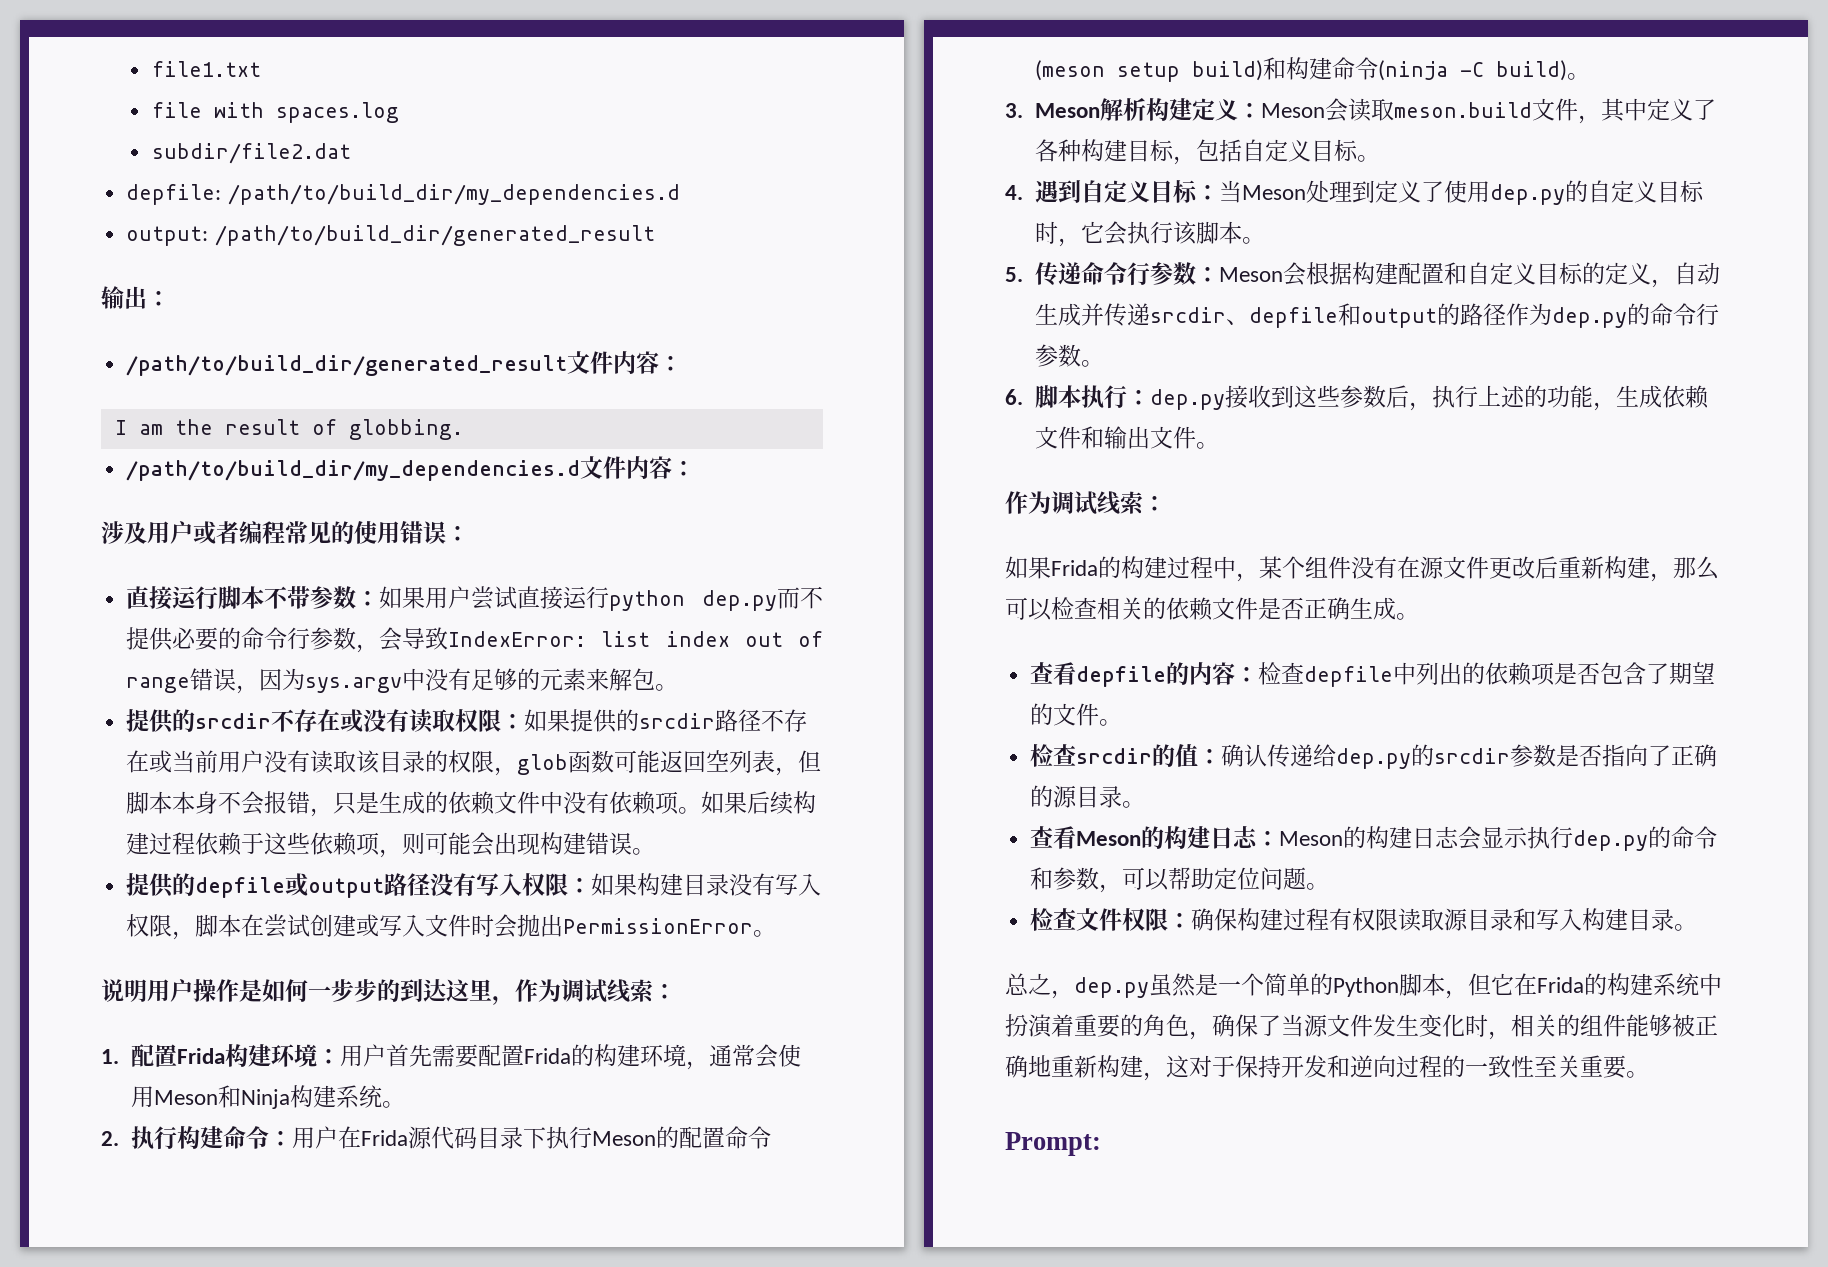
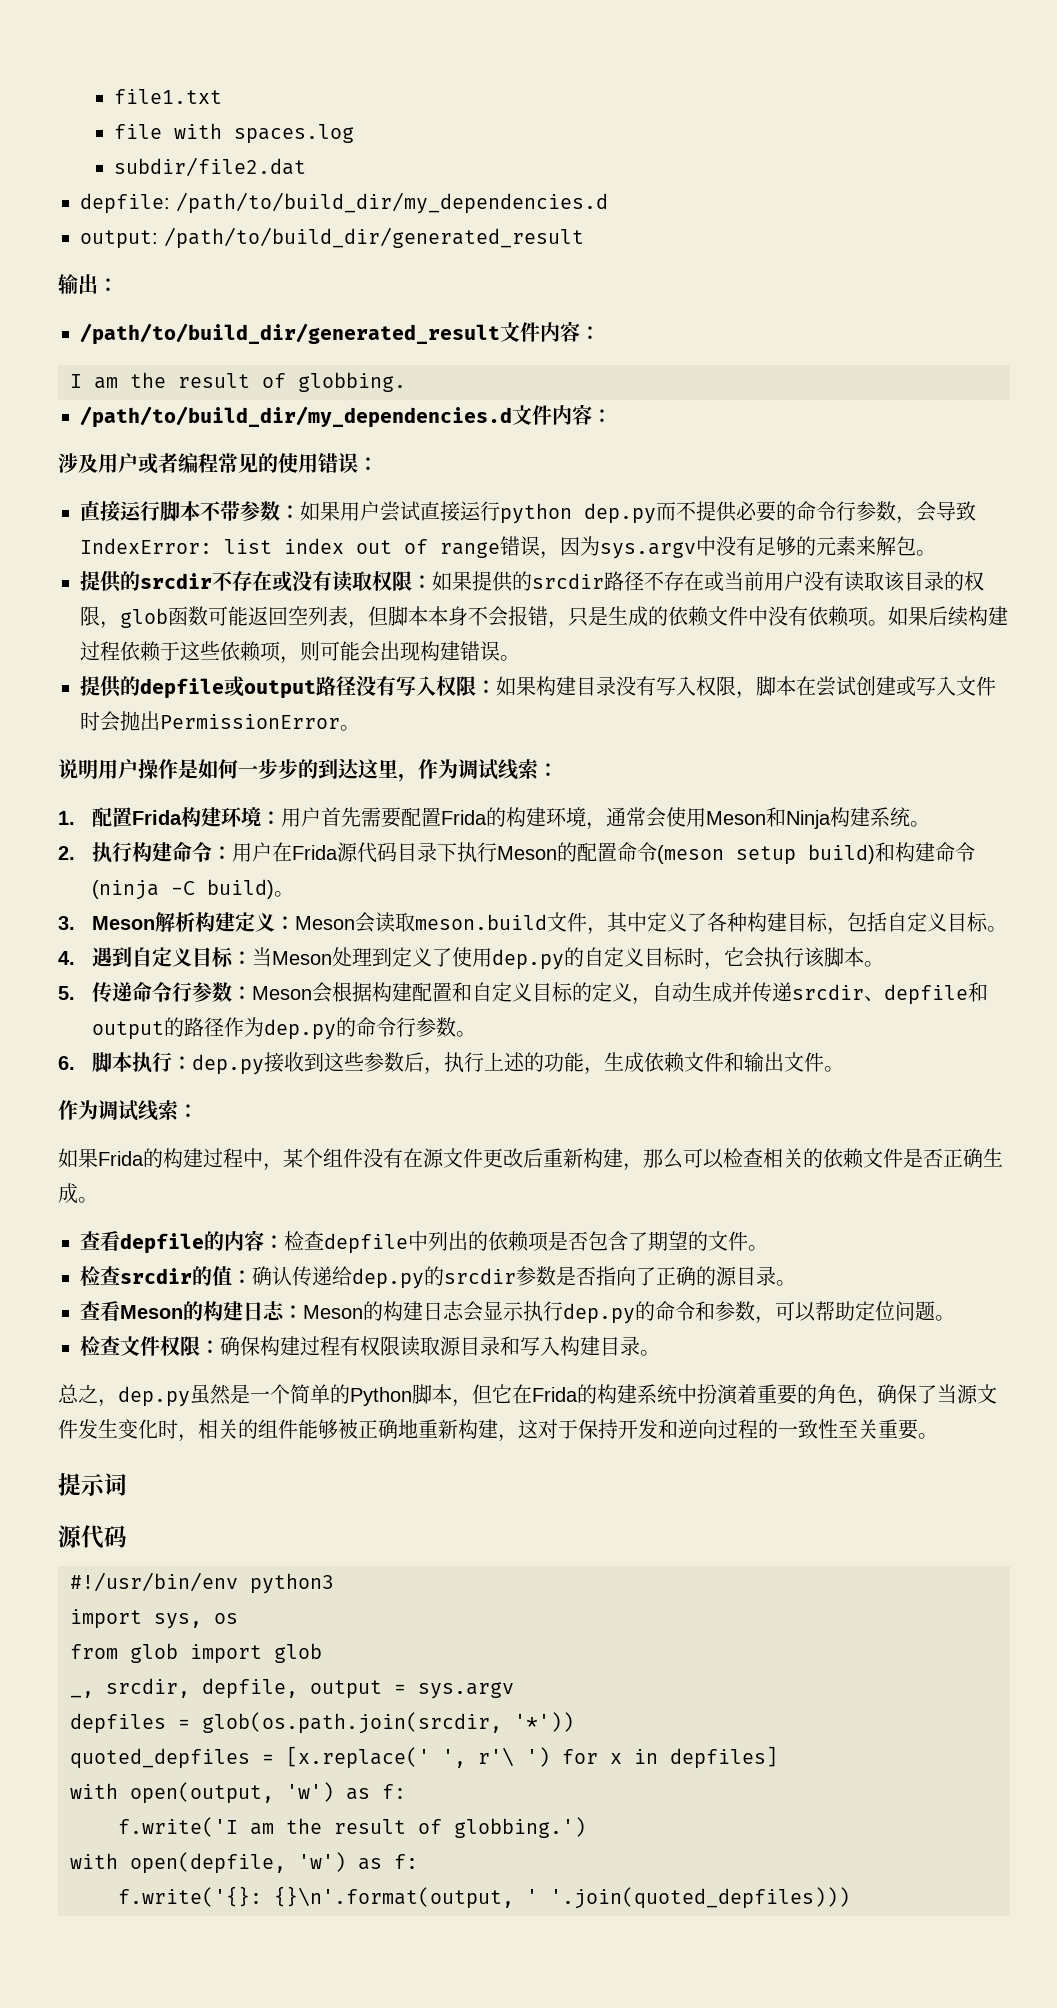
- Prompt:
+ 提示词
+ 源代码
+ #!/usr/bin/env python3
+ import sys, os
+ from glob import glob
+ _, srcdir, depfile, output = sys.argv
+ depfiles = glob(os.path.join(srcdir, '*'))
+ quoted_depfiles = [x.replace(' ', r'\ ') for x in depfiles]
+ with open(output, 'w') as f:
+ f.write('I am the result of globbing.')
+ with open(depfile, 'w') as f:
+ f.write('{}: {}\n'.format(output, ' '.join(quoted_depfiles)))

